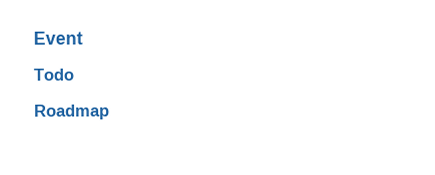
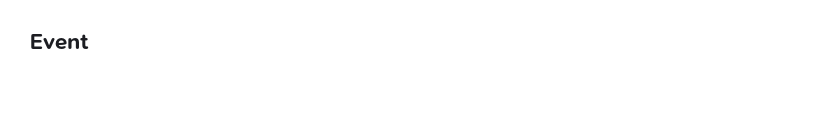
- Todo
- Roadmap

